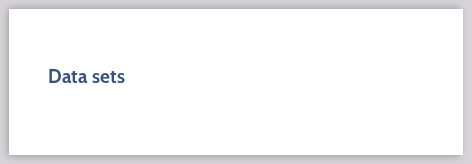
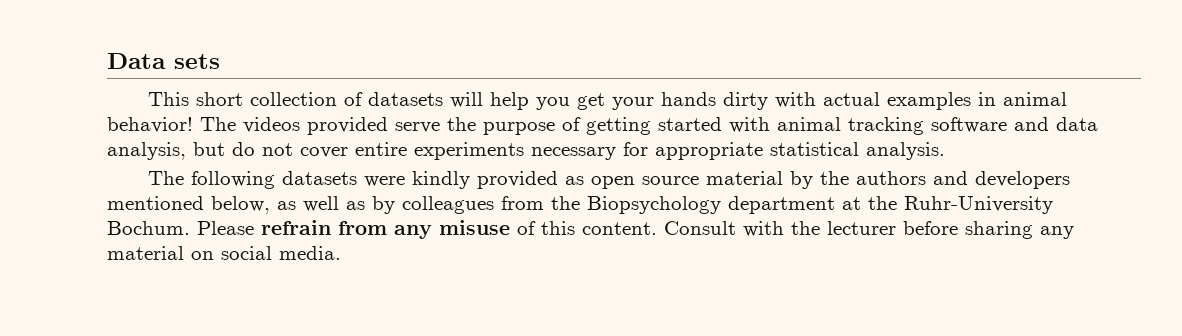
+ This short collection of datasets will help you get your hands dirty with actual examples in animal behavior! The videos provided serve the purpose of getting started with animal tracking software and data analysis, but do not cover entire experiments necessary for appropriate statistical analysis.
+ The following datasets were kindly provided as open source material by the authors and developers mentioned below, as well as by colleagues from the Biopsychology department at the Ruhr-University Bochum. Please refrain from any misuse of this content. Consult with the lecturer before sharing any material on social media.

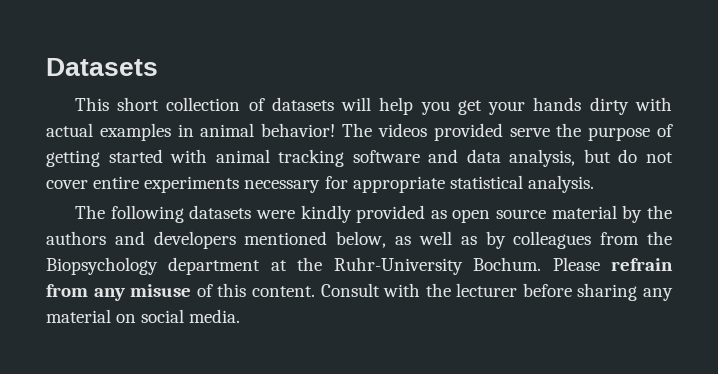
- Data sets
+ Datasets

